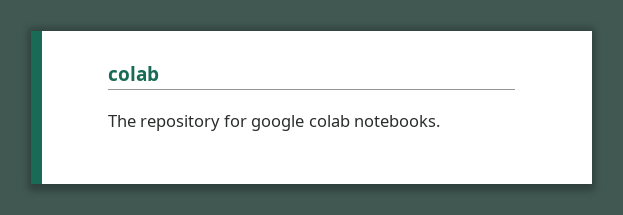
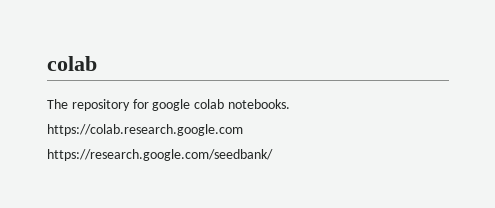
+ https://colab.research.google.com
+ https://research.google.com/seedbank/

